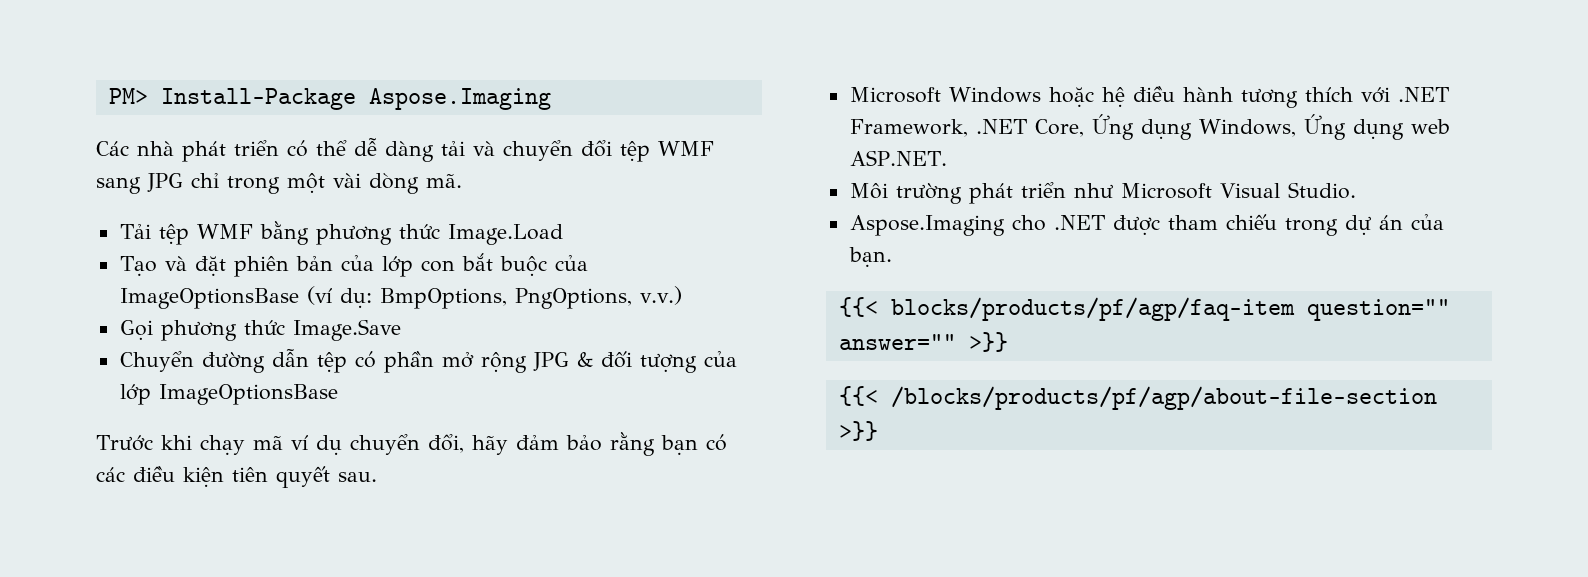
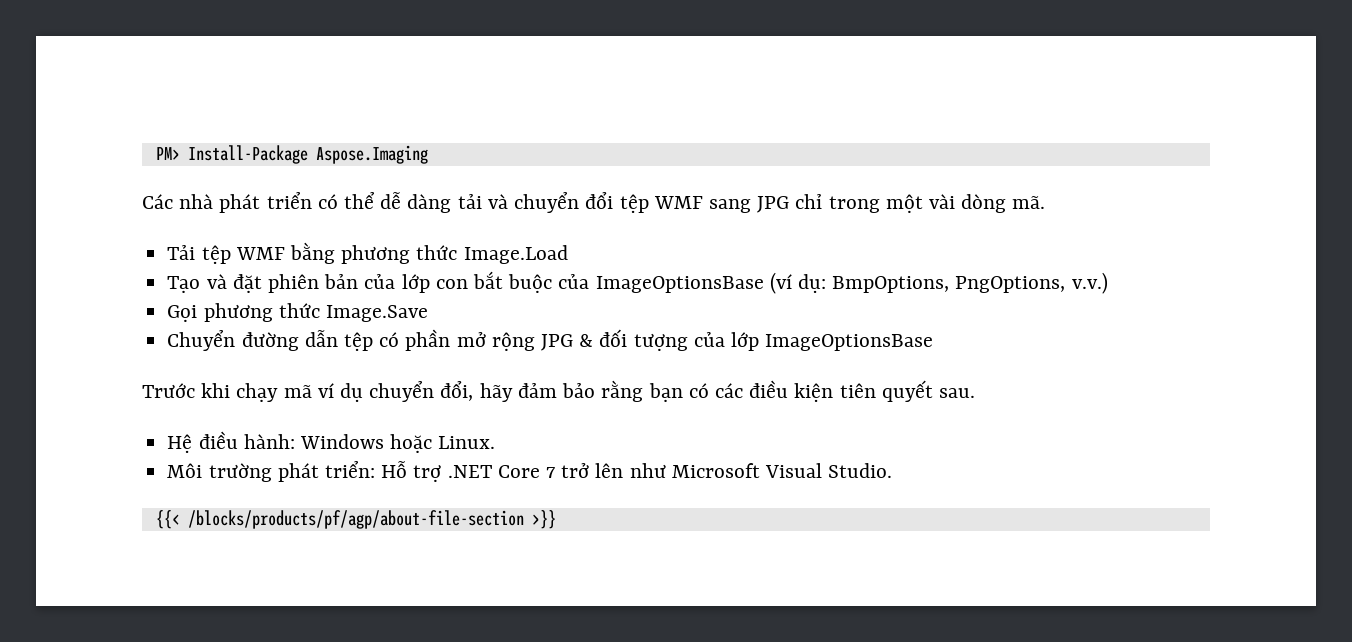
- Microsoft Windows hoặc hệ điều hành tương thích với .NET Framework, .NET Core, Ứng dụng Windows, Ứng dụng web ASP.NET.
- Môi trường phát triển như Microsoft Visual Studio.
- Aspose.Imaging cho .NET được tham chiếu trong dự án của bạn.
- {{< blocks/products/pf/agp/faq-item question="" answer="" >}}
+ Hệ điều hành: Windows hoặc Linux.
+ Môi trường phát triển: Hỗ trợ .NET Core 7 trở lên như Microsoft Visual Studio.

